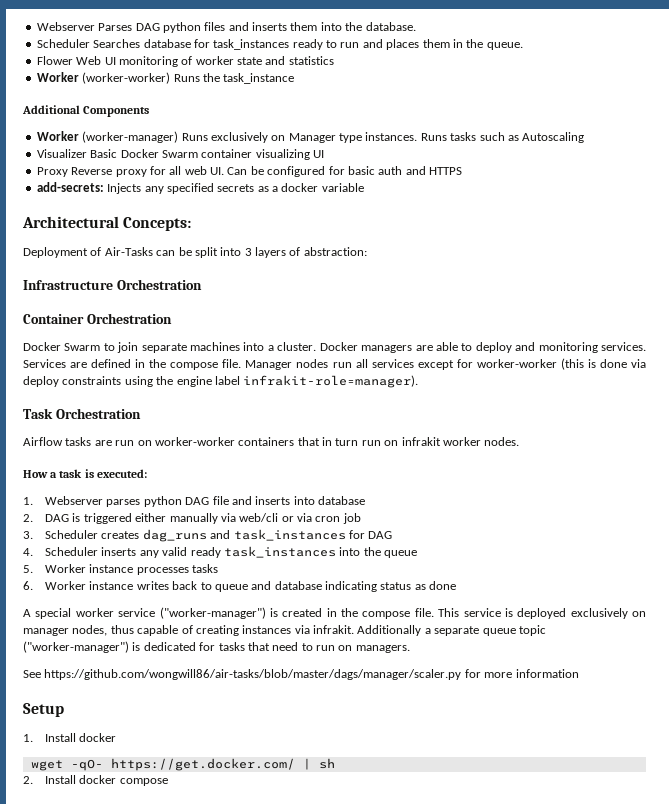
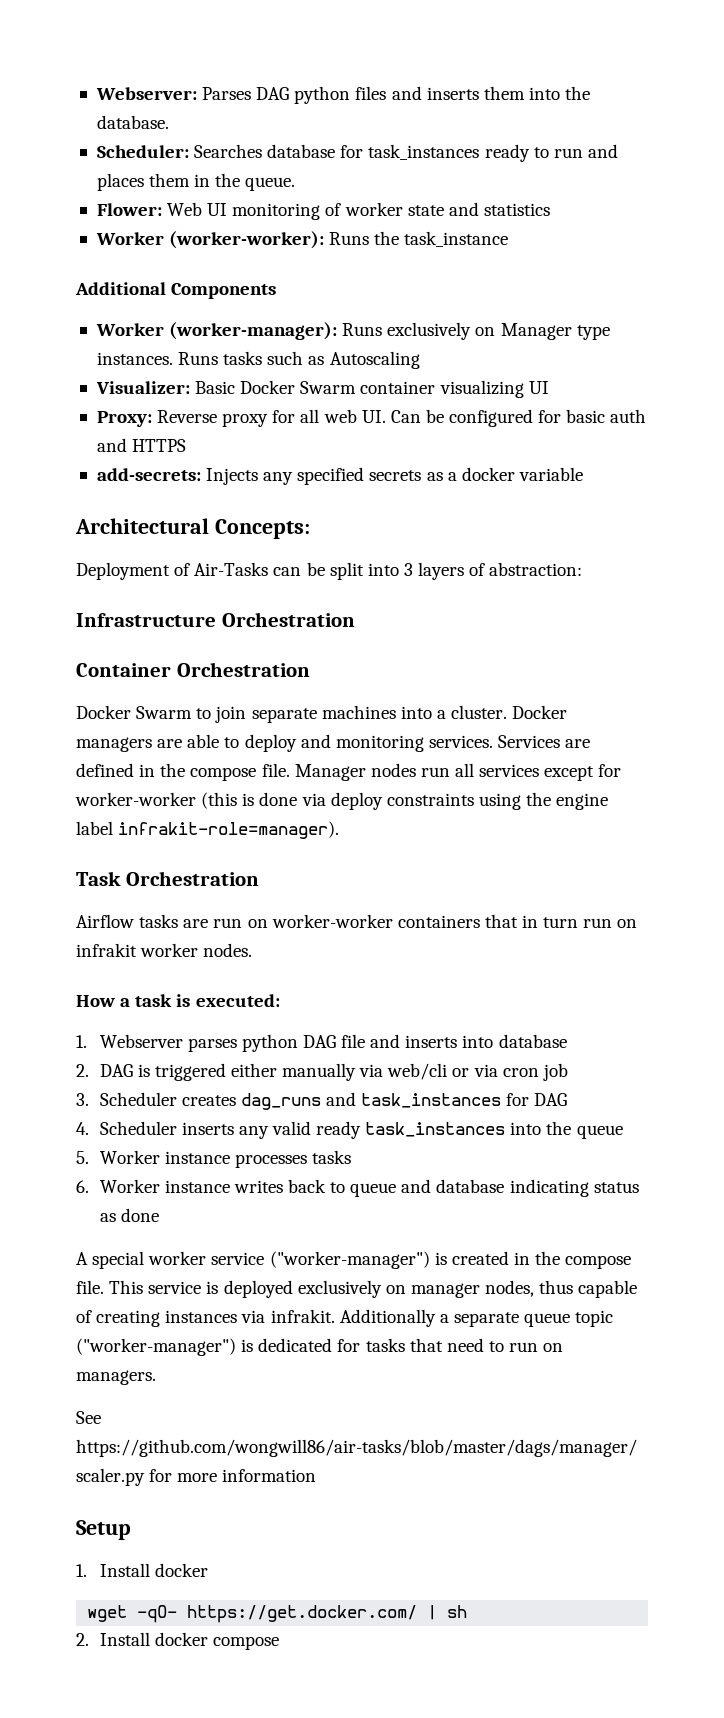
- Webserver Parses DAG python files and inserts them into the database.
+ Webserver: Parses DAG python files and inserts them into the database.
- Scheduler Searches database for task_instances ready to run and places them in the queue.
+ Scheduler: Searches database for task_instances ready to run and places them in the queue.
- Flower Web UI monitoring of worker state and statistics
+ Flower: Web UI monitoring of worker state and statistics
- Worker (worker-worker) Runs the task_instance
+ Worker (worker-worker): Runs the task_instance
- Worker (worker-manager) Runs exclusively on Manager type instances.
+ Worker (worker-manager): Runs exclusively on Manager type instances.
- Visualizer Basic Docker Swarm container visualizing UI
+ Visualizer: Basic Docker Swarm container visualizing UI
- Proxy Reverse proxy for all web UI. Can be configured for basic auth and HTTPS
+ Proxy: Reverse proxy for all web UI. Can be configured for basic auth and HTTPS

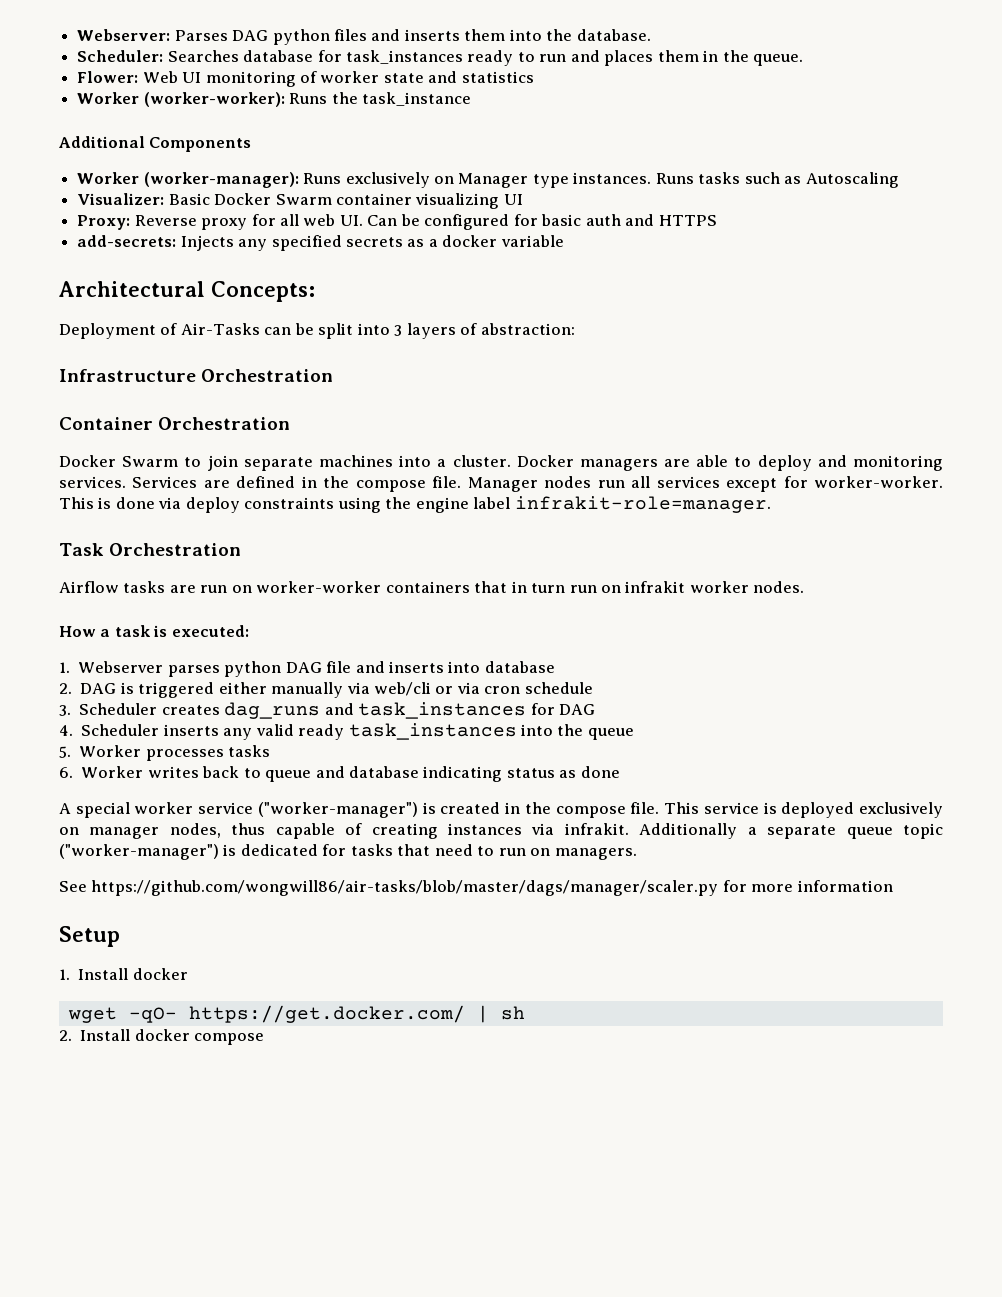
- Manager nodes run all services except for worker-worker (this is done via deploy constraints using the engine label infrakit-role=manager).
+ Manager nodes run all services except for worker-worker. This is done via deploy constraints using the engine label infrakit-role=manager.
- 2. DAG is triggered either manually via web/cli or via cron job
+ 2. DAG is triggered either manually via web/cli or via cron schedule
- 5. Worker instance processes tasks
+ 5. Worker processes tasks
- 6. Worker instance writes back to queue and database indicating status as done
+ 6. Worker writes back to queue and database indicating status as done

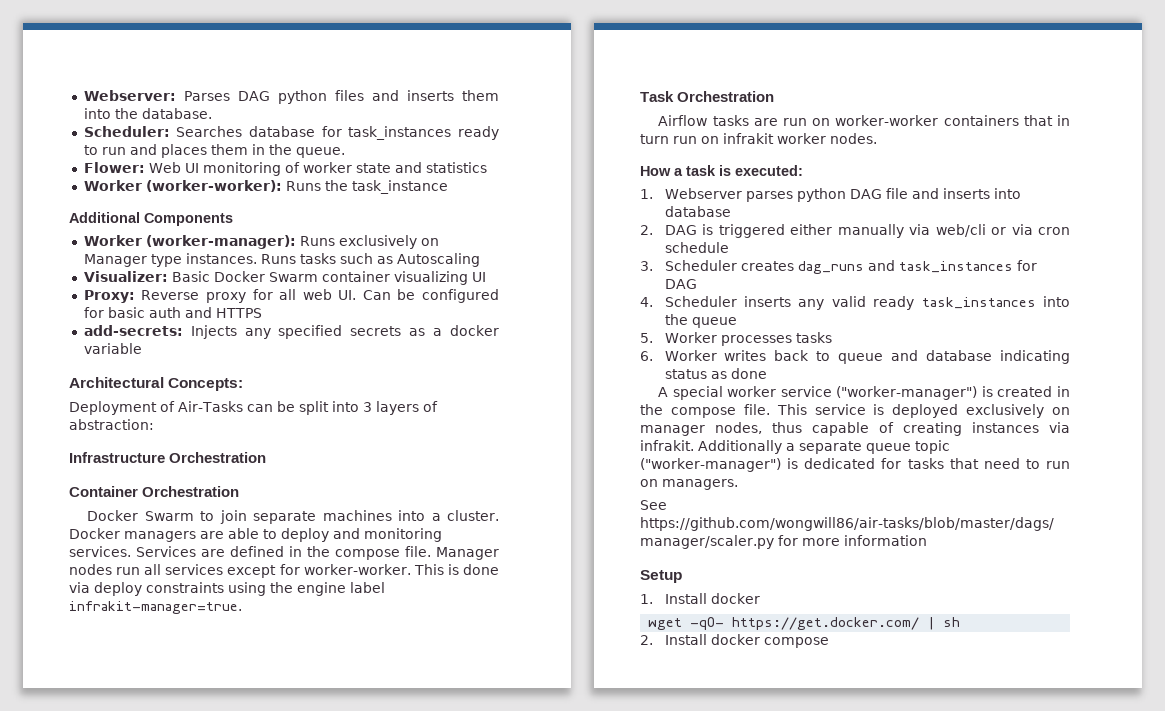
- This is done via deploy constraints using the engine label infrakit-role=manager.
+ This is done via deploy constraints using the engine label infrakit-manager=true.

